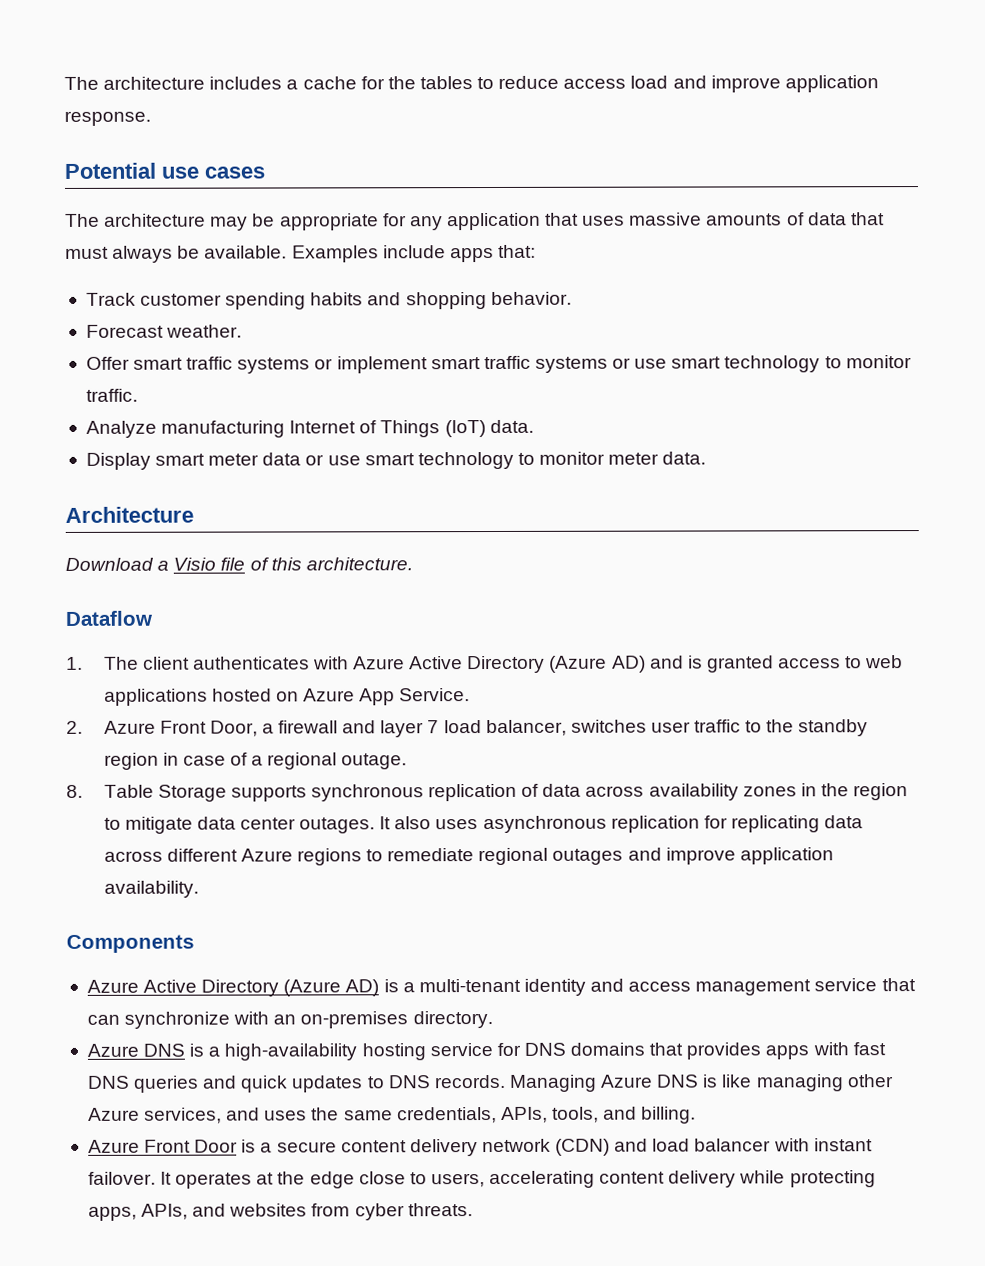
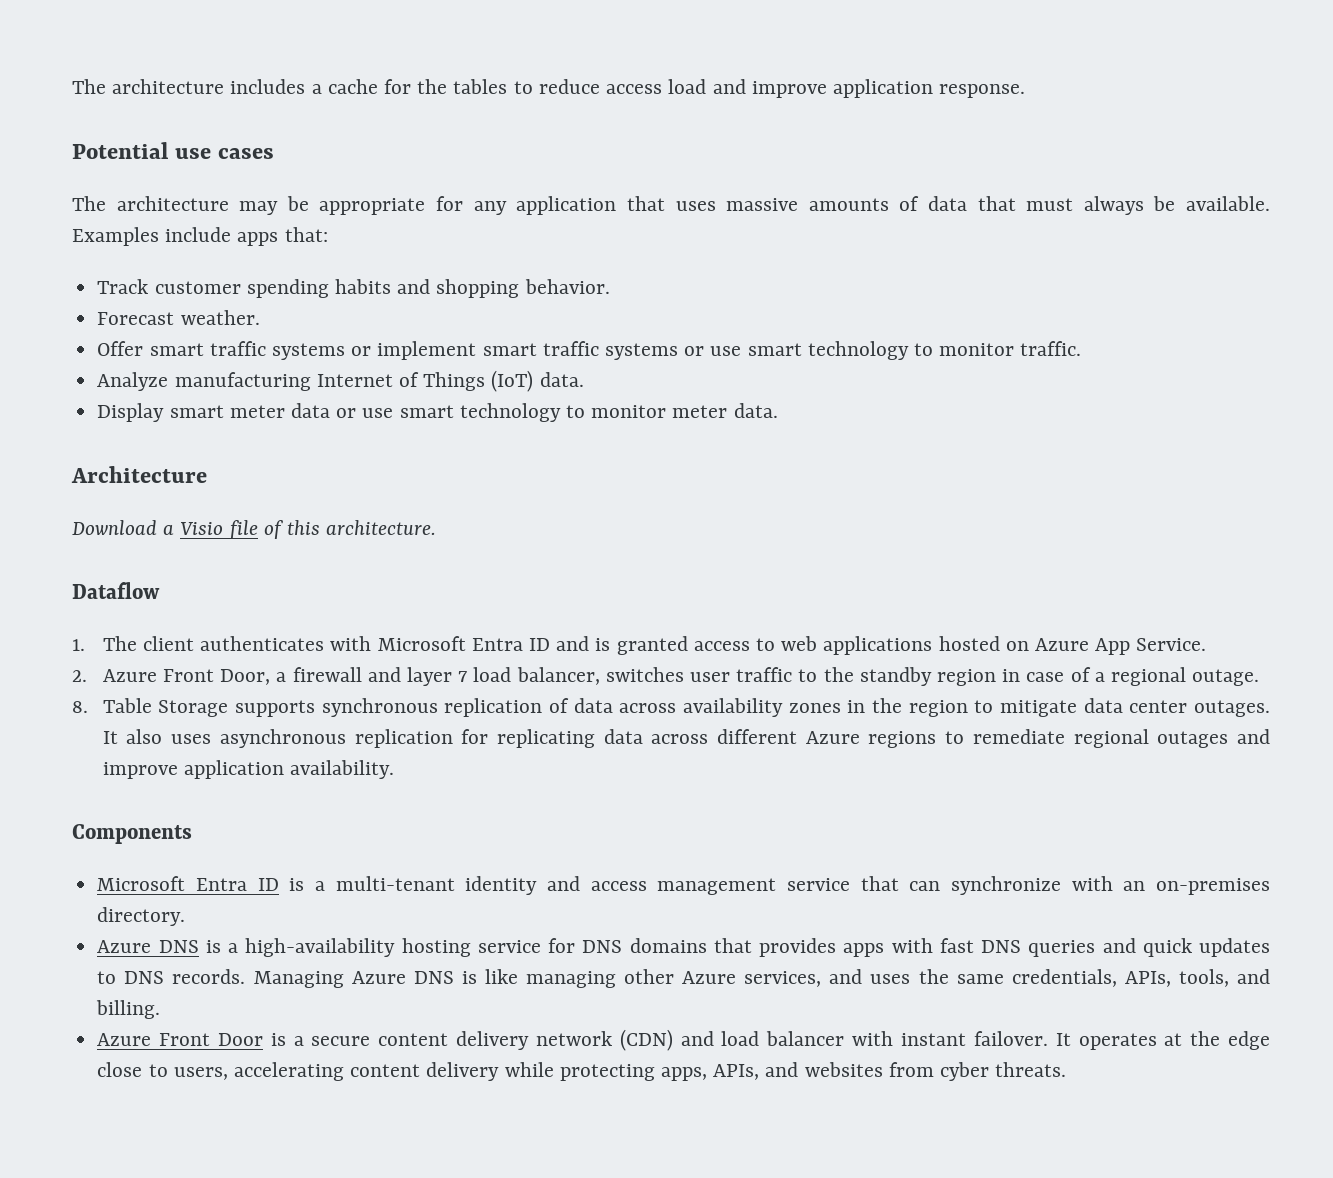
- 1. The client authenticates with Azure Active Directory (Azure AD) and is granted access to web applications hosted on Azure App Service.
+ 1. The client authenticates with Microsoft Entra ID and is granted access to web applications hosted on Azure App Service.
- Azure Active Directory (Azure AD) is a multi-tenant identity and access management service that can synchronize with an on-premises directory.
+ Microsoft Entra ID is a multi-tenant identity and access management service that can synchronize with an on-premises directory.

